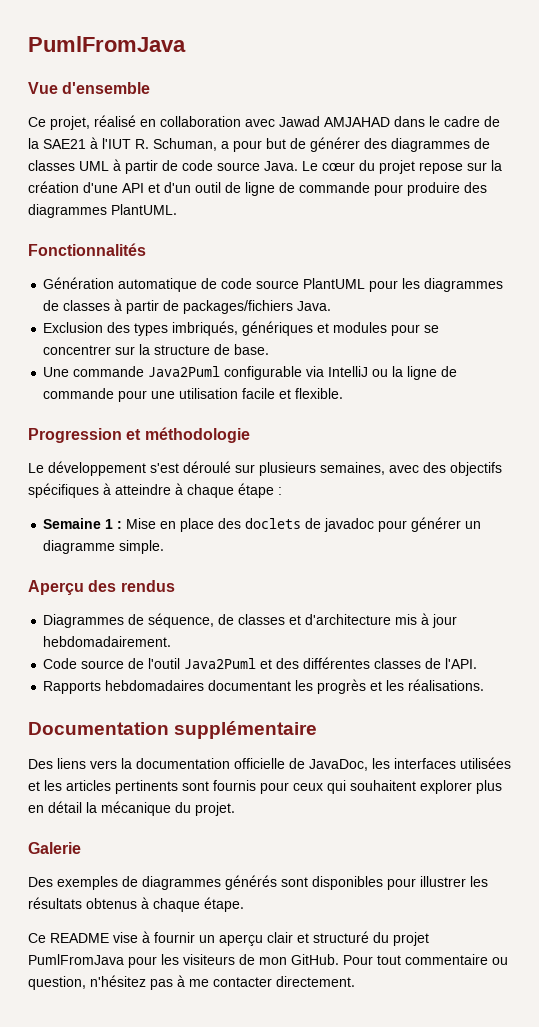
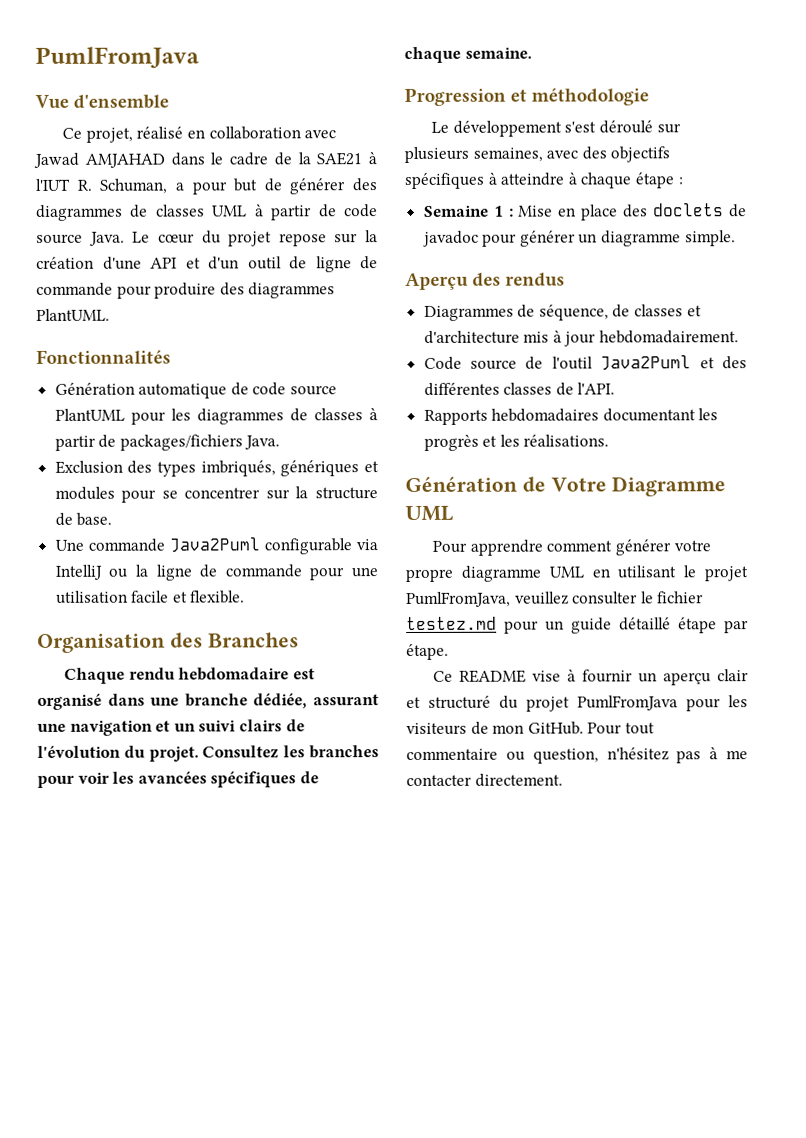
+ Organisation des Branches
+ Chaque rendu hebdomadaire est organisé dans une branche dédiée, assurant une navigation et un suivi clairs de l'évolution du projet. Consultez les branches pour voir les avancées spécifiques de chaque semaine.
- Documentation supplémentaire
- Des liens vers la documentation officielle de JavaDoc, les interfaces utilisées et les articles pertinents sont fournis pour ceux qui souhaitent explorer plus en détail la mécanique du projet.
- Galerie
- Des exemples de diagrammes générés sont disponibles pour illustrer les résultats obtenus à chaque étape.
+ Génération de Votre Diagramme UML
+ Pour apprendre comment générer votre propre diagramme UML en utilisant le projet PumlFromJava, veuillez consulter le fichier testez.md pour un guide détaillé étape par étape.

